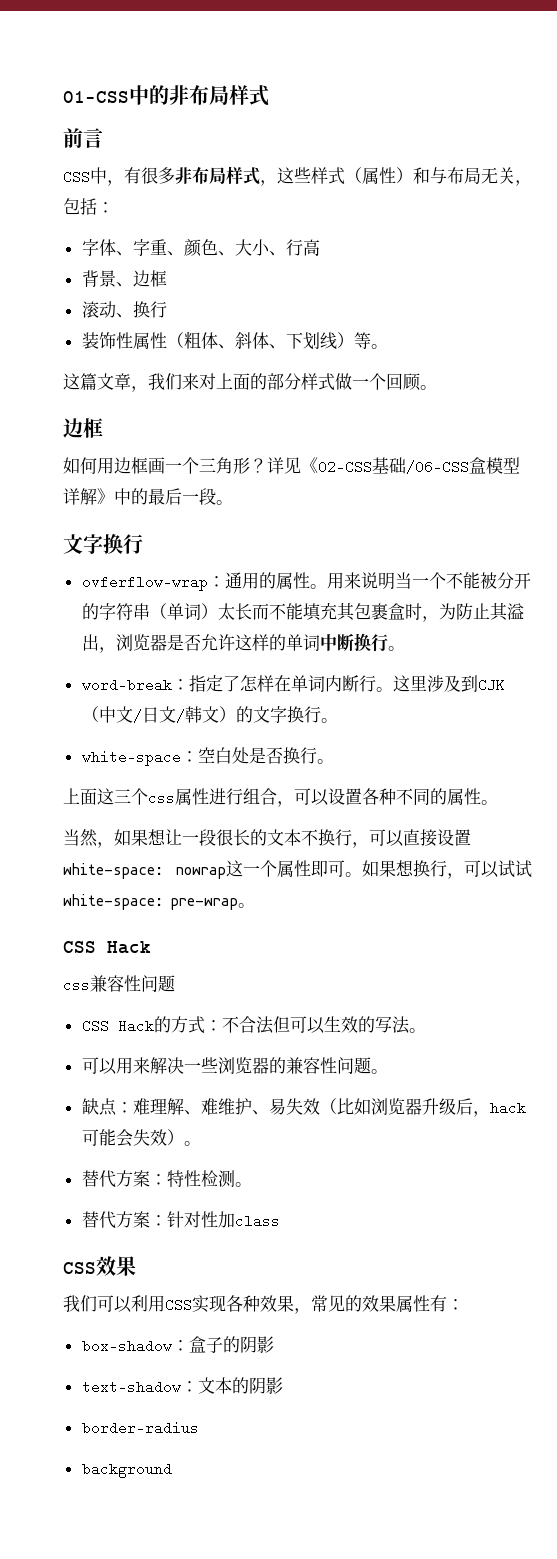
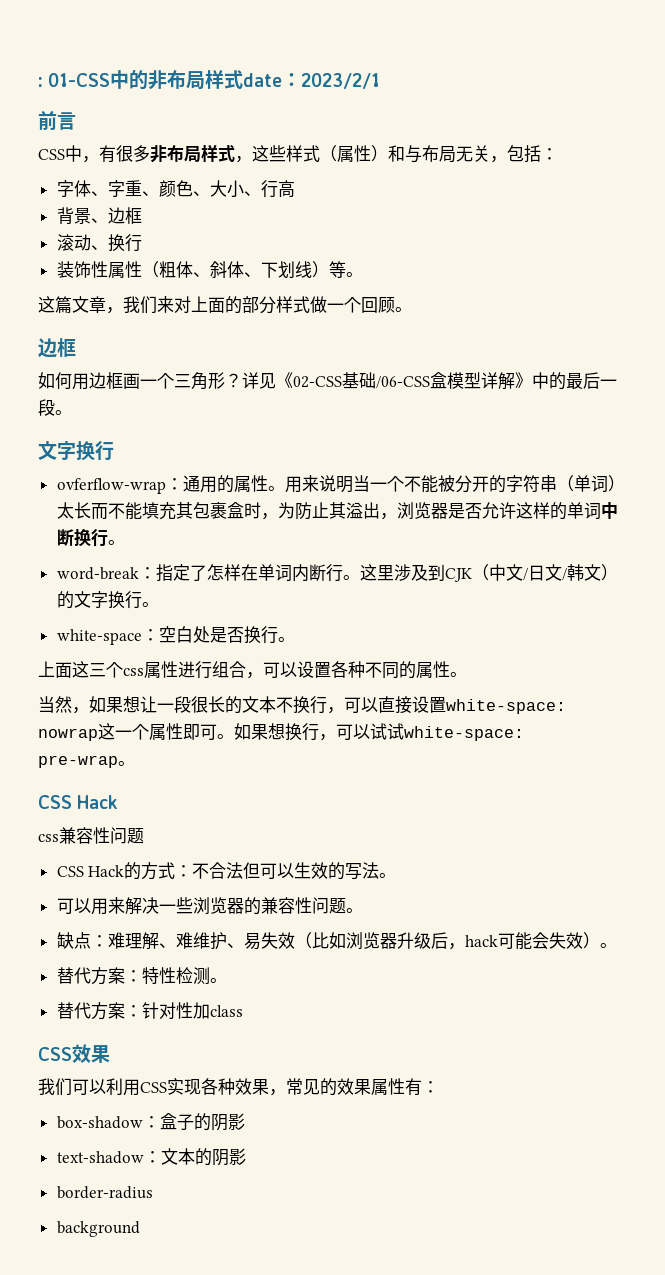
- 01-CSS中的非布局样式
+ : 01-CSS中的非布局样式date：2023/2/1

